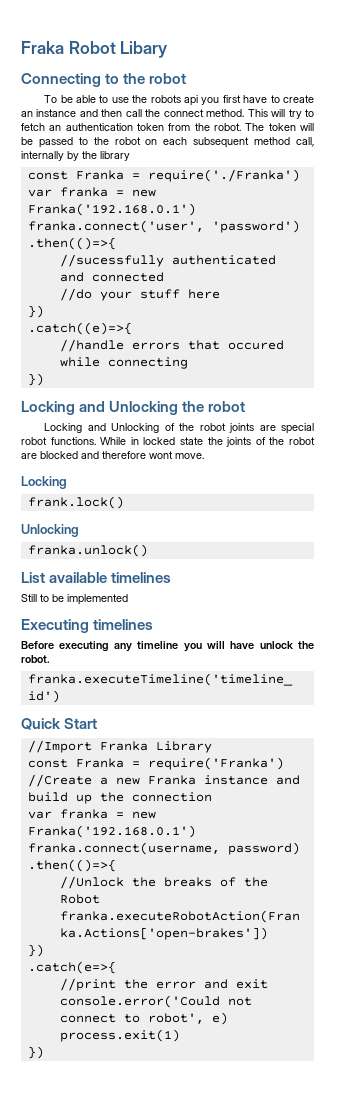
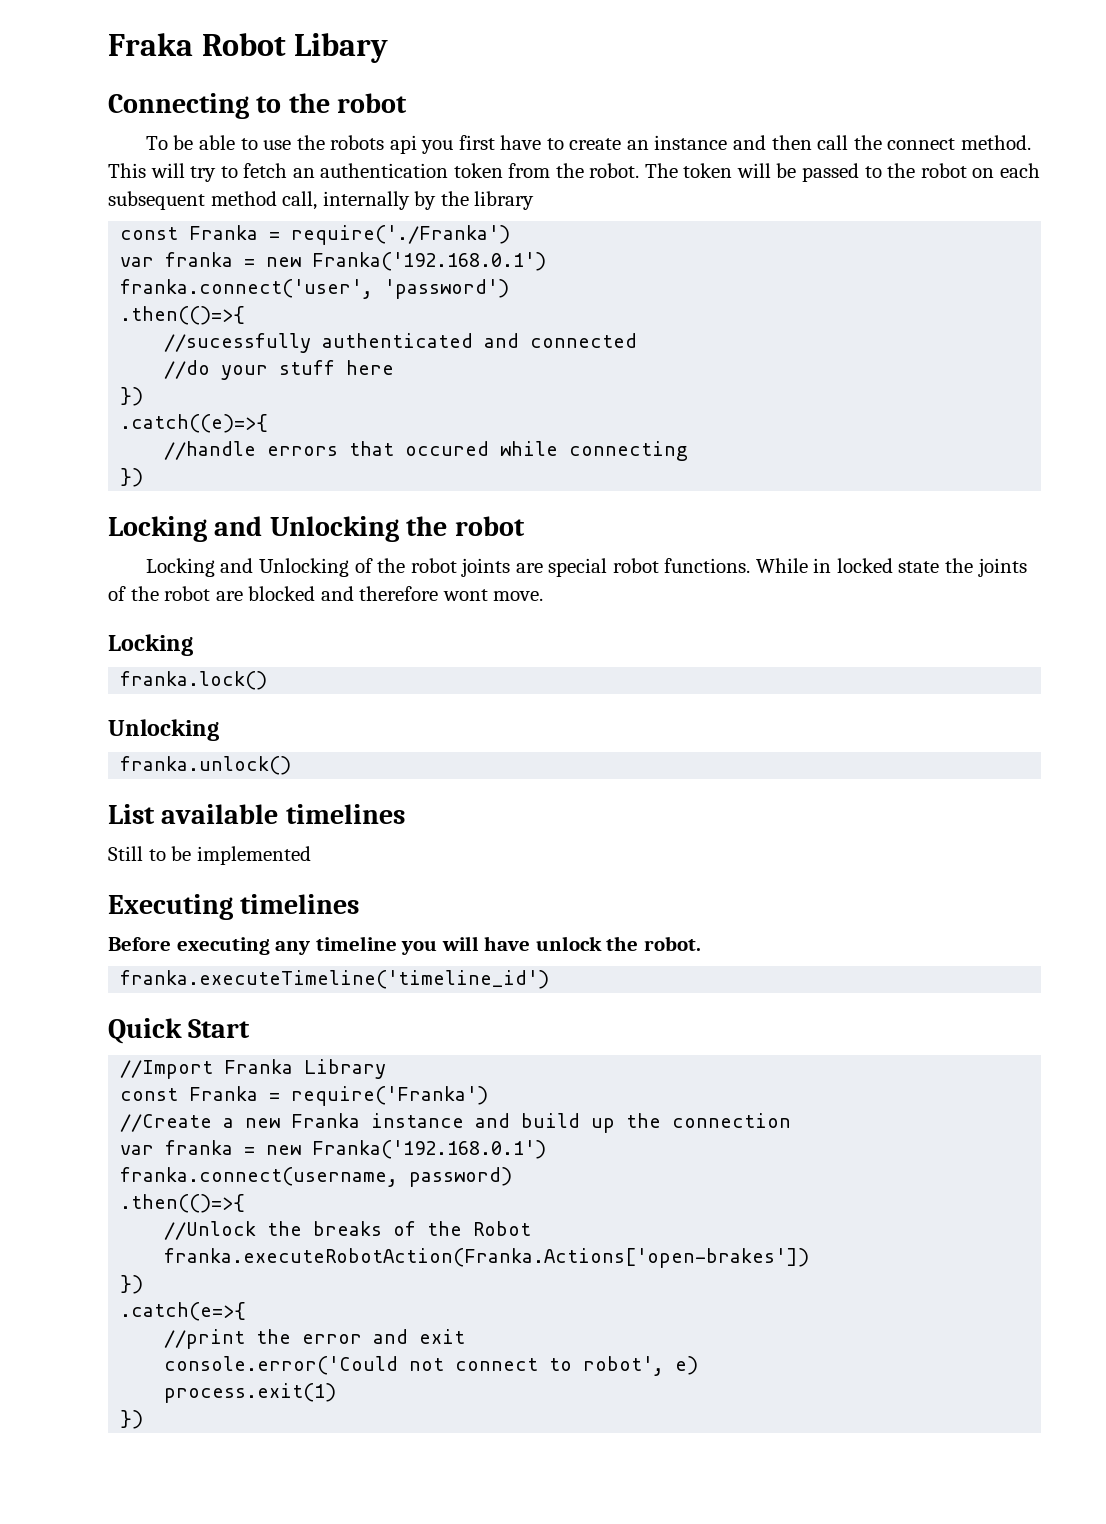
- frank.lock()
+ franka.lock()

